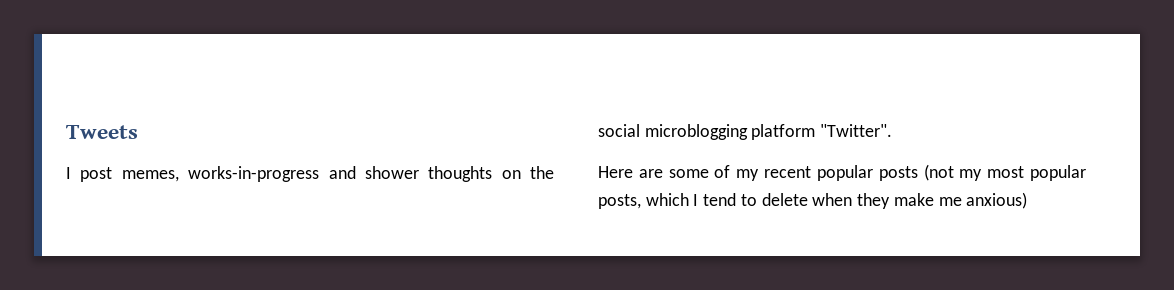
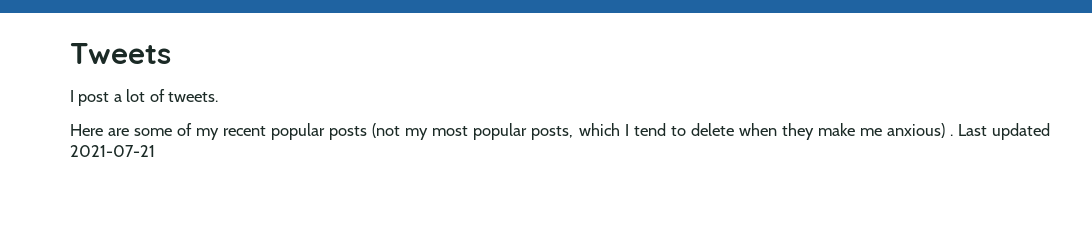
- I post memes, works-in-progress and shower thoughts on the social microblogging platform "Twitter".
+ I post a lot of tweets.
- Here are some of my recent popular posts (not my most popular posts, which I tend to delete when they make me anxious)
+ Here are some of my recent popular posts (not my most popular posts, which I tend to delete when they make me anxious) . Last updated 2021-07-21

